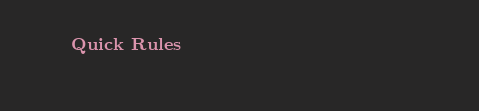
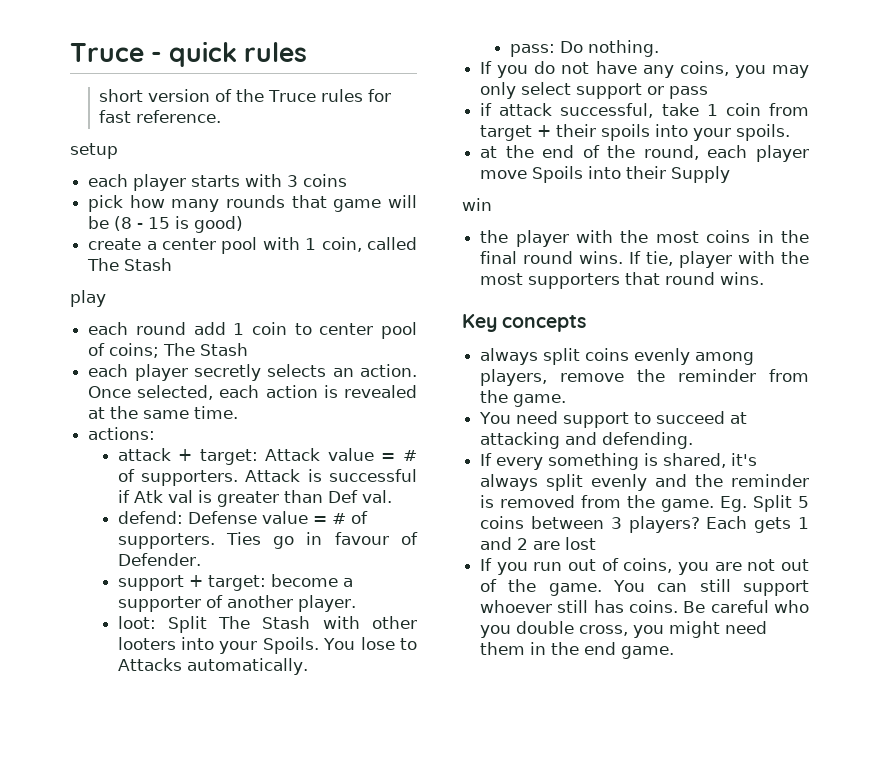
- Quick Rules
+ Truce - quick rules
+ short version of the Truce rules for fast reference.
+ setup
+ each player starts with 3 coins
+ pick how many rounds that game will be (8 - 15 is good)
+ create a center pool with 1 coin, called The Stash
+ play
+ each round add 1 coin to center pool of coins; The Stash
+ each player secretly selects an action. Once selected, each action is revealed at the same time.
+ actions:
+ attack + target: Attack value = # of supporters. Attack is successful if Atk val is greater than Def val.
+ defend: Defense value = # of supporters. Ties go in favour of Defender.
+ support + target: become a supporter of another player.
+ loot: Split The Stash with other looters into your Spoils. You lose to Attacks automatically.
+ pass: Do nothing.
+ If you do not have any coins, you may only select support or pass
+ if attack successful, take 1 coin from target + their spoils into your spoils.
+ at the end of the round, each player move Spoils into their Supply
+ win
+ the player with the most coins in the final round wins. If tie, player with the most supporters that round wins.
+ Key concepts
+ always split coins evenly among players, remove the reminder from the game.
+ You need support to succeed at attacking and defending.
+ If every something is shared, it's always split evenly and the reminder is removed from the game. Eg. Split 5 coins between 3 players? Each gets 1 and 2 are lost
+ If you run out of coins, you are not out of the game. You can still support whoever still has coins. Be careful who you double cross, you might need them in the end game.

